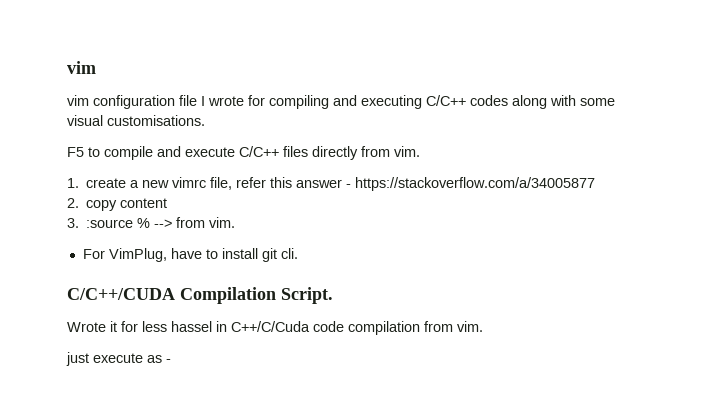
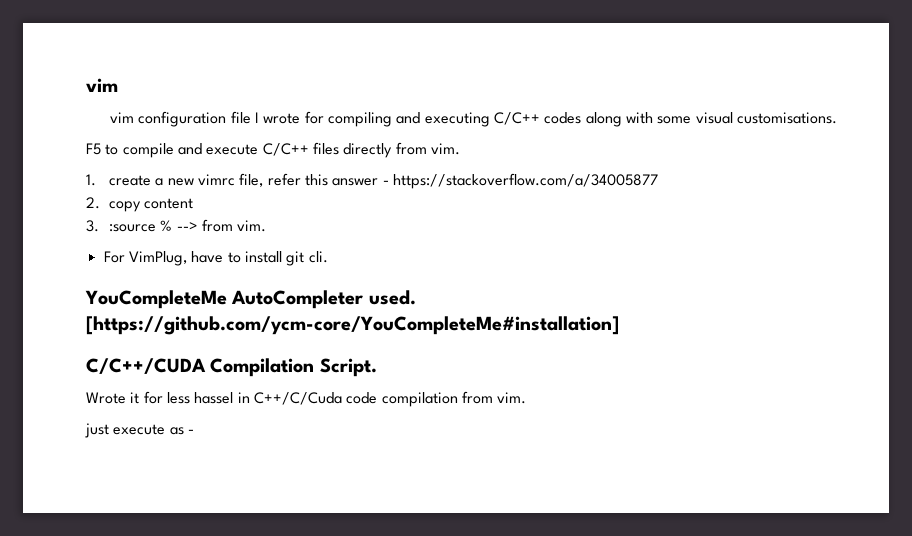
+ YouCompleteMe AutoCompleter used. [https://github.com/ycm-core/YouCompleteMe#installation]

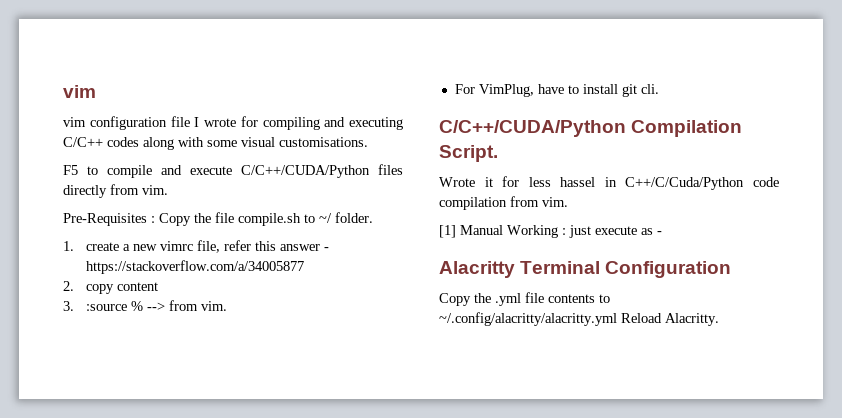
- F5 to compile and execute C/C++ files directly from vim.
+ F5 to compile and execute C/C++/CUDA/Python files directly from vim.
+ Pre-Requisites : Copy the file compile.sh to ~/ folder.
- YouCompleteMe AutoCompleter used. [https://github.com/ycm-core/YouCompleteMe#installation]
- C/C++/CUDA Compilation Script.
+ C/C++/CUDA/Python Compilation Script.
- Wrote it for less hassel in C++/C/Cuda code compilation from vim.
+ Wrote it for less hassel in C++/C/Cuda/Python code compilation from vim.
- just execute as -
+ [1] Manual Working : just execute as -
+ Alacritty Terminal Configuration
+ Copy the .yml file contents to ~/.config/alacritty/alacritty.yml Reload Alacritty.

